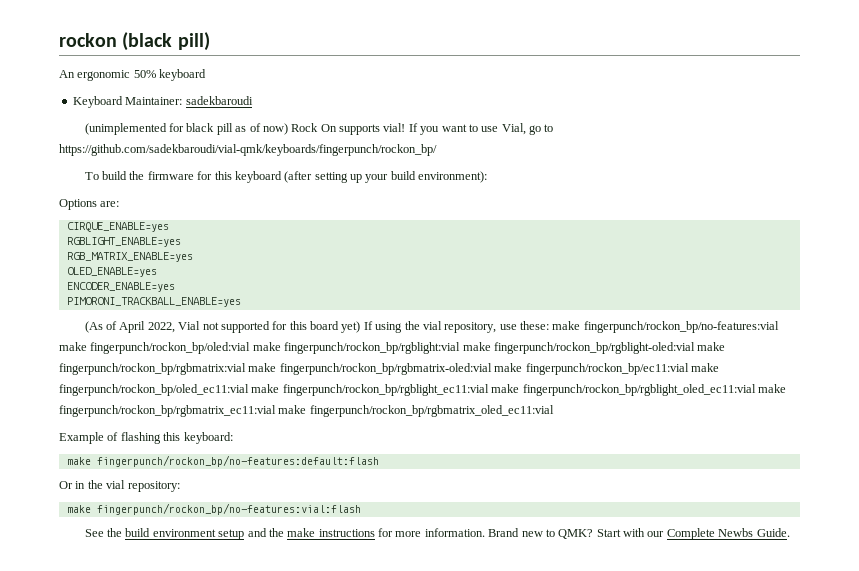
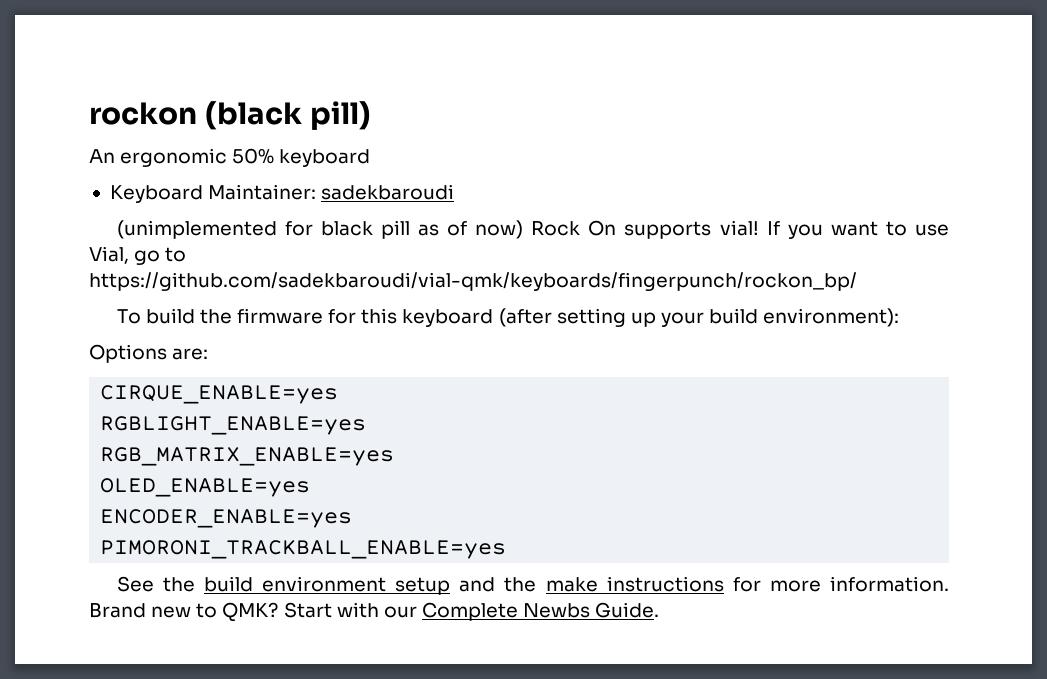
- (As of April 2022, Vial not supported for this board yet) If using the vial repository, use these: make fingerpunch/rockon_bp/no-features:vial make fingerpunch/rockon_bp/oled:vial make fingerpunch/rockon_bp/rgblight:vial make fingerpunch/rockon_bp/rgblight-oled:vial make fingerpunch/rockon_bp/rgbmatrix:vial make fingerpunch/rockon_bp/rgbmatrix-oled:vial make fingerpunch/rockon_bp/ec11:vial make fingerpunch/rockon_bp/oled_ec11:vial make fingerpunch/rockon_bp/rgblight_ec11:vial make fingerpunch/rockon_bp/rgblight_oled_ec11:vial make fingerpunch/rockon_bp/rgbmatrix_ec11:vial make fingerpunch/rockon_bp/rgbmatrix_oled_ec11:vial
- Example of flashing this keyboard:
- make fingerpunch/rockon_bp/no-features:default:flash
- Or in the vial repository:
- make fingerpunch/rockon_bp/no-features:vial:flash

